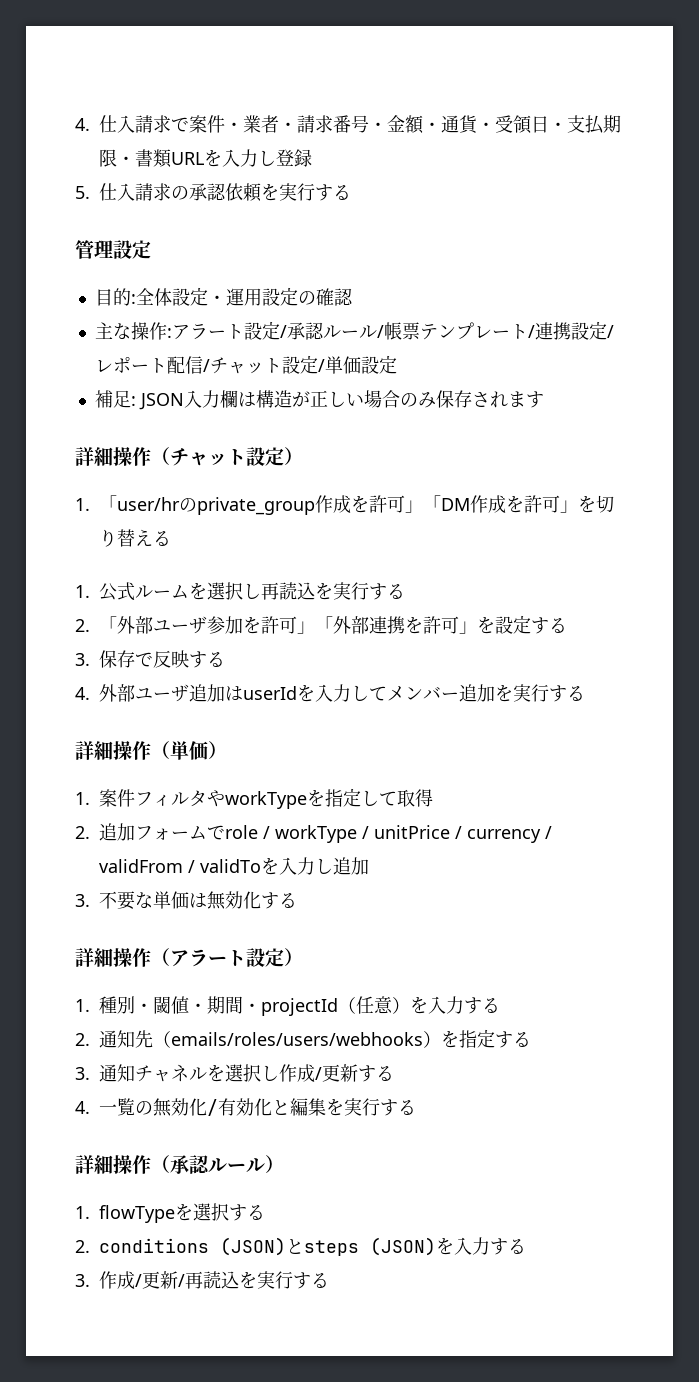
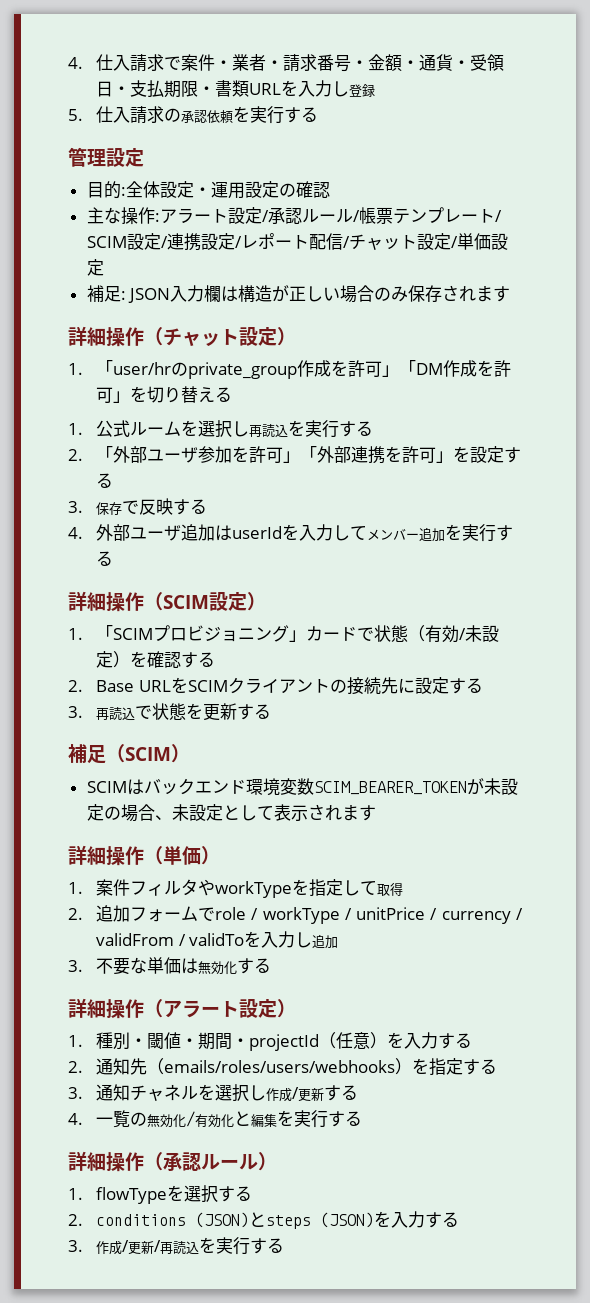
- 主な操作:アラート設定/承認ルール/帳票テンプレート/連携設定/レポート配信/チャット設定/単価設定
+ 主な操作:アラート設定/承認ルール/帳票テンプレート/ SCIM設定/連携設定/レポート配信/チャット設定/単価設定
+ 詳細操作（SCIM設定）
+ 1.「SCIMプロビジョニング」カードで状態（有効/未設定）を確認する
+ 2. Base URLをSCIMクライアントの接続先に設定する
+ 3.再読込で状態を更新する
+ 補足（SCIM）
+ SCIMはバックエンド環境変数SCIM_BEARER_TOKENが未設定の場合、未設定として表示されます

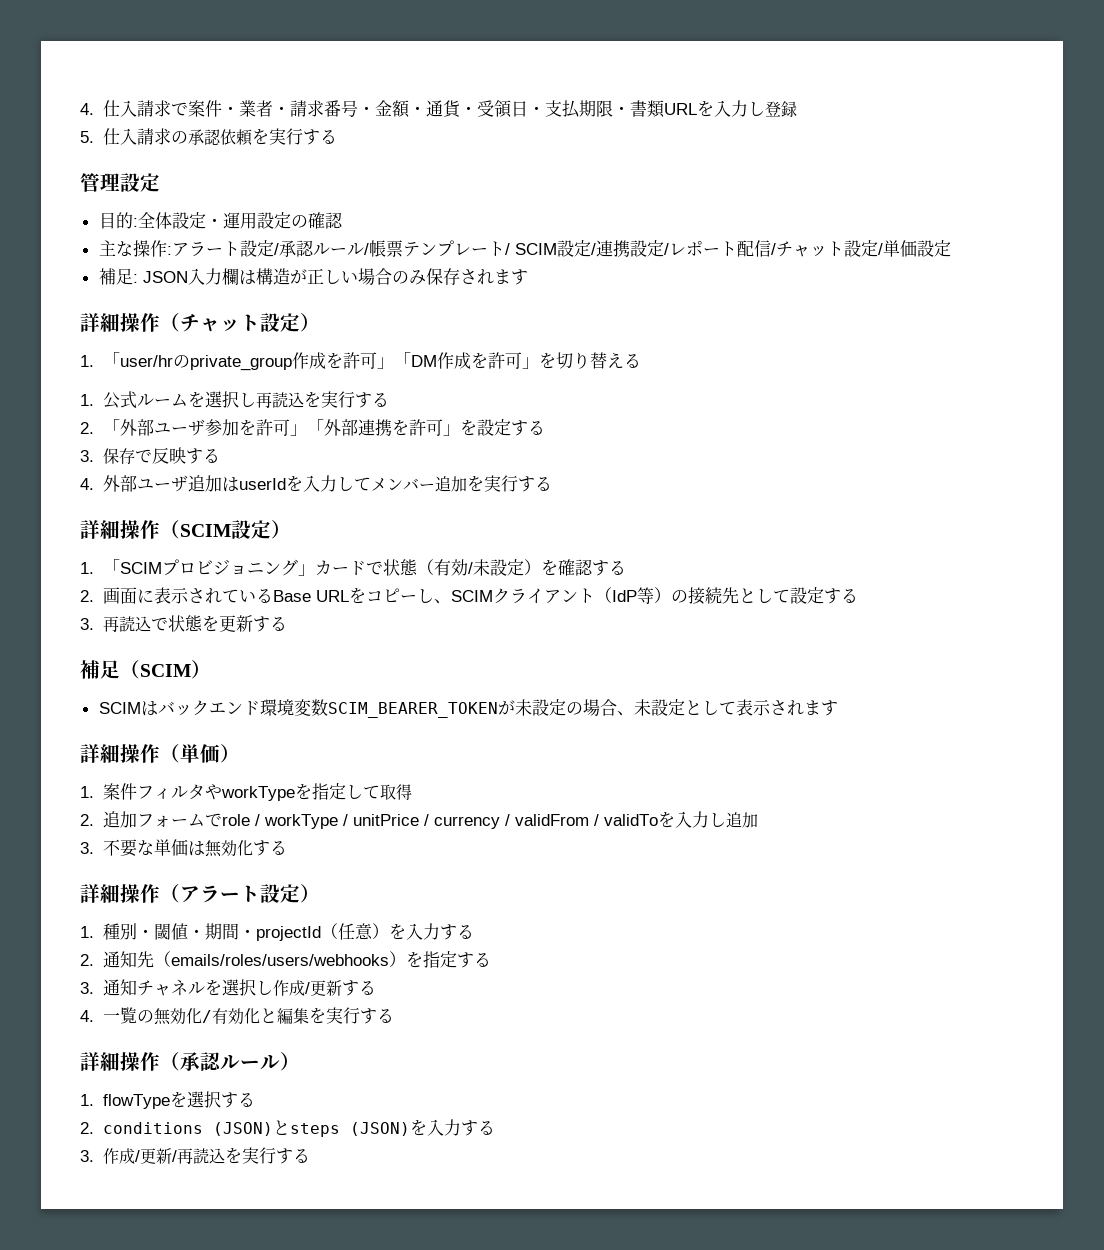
- 2. Base URLをSCIMクライアントの接続先に設定する
+ 2.画面に表示されているBase URLをコピーし、SCIMクライアント（IdP等）の接続先として設定する

